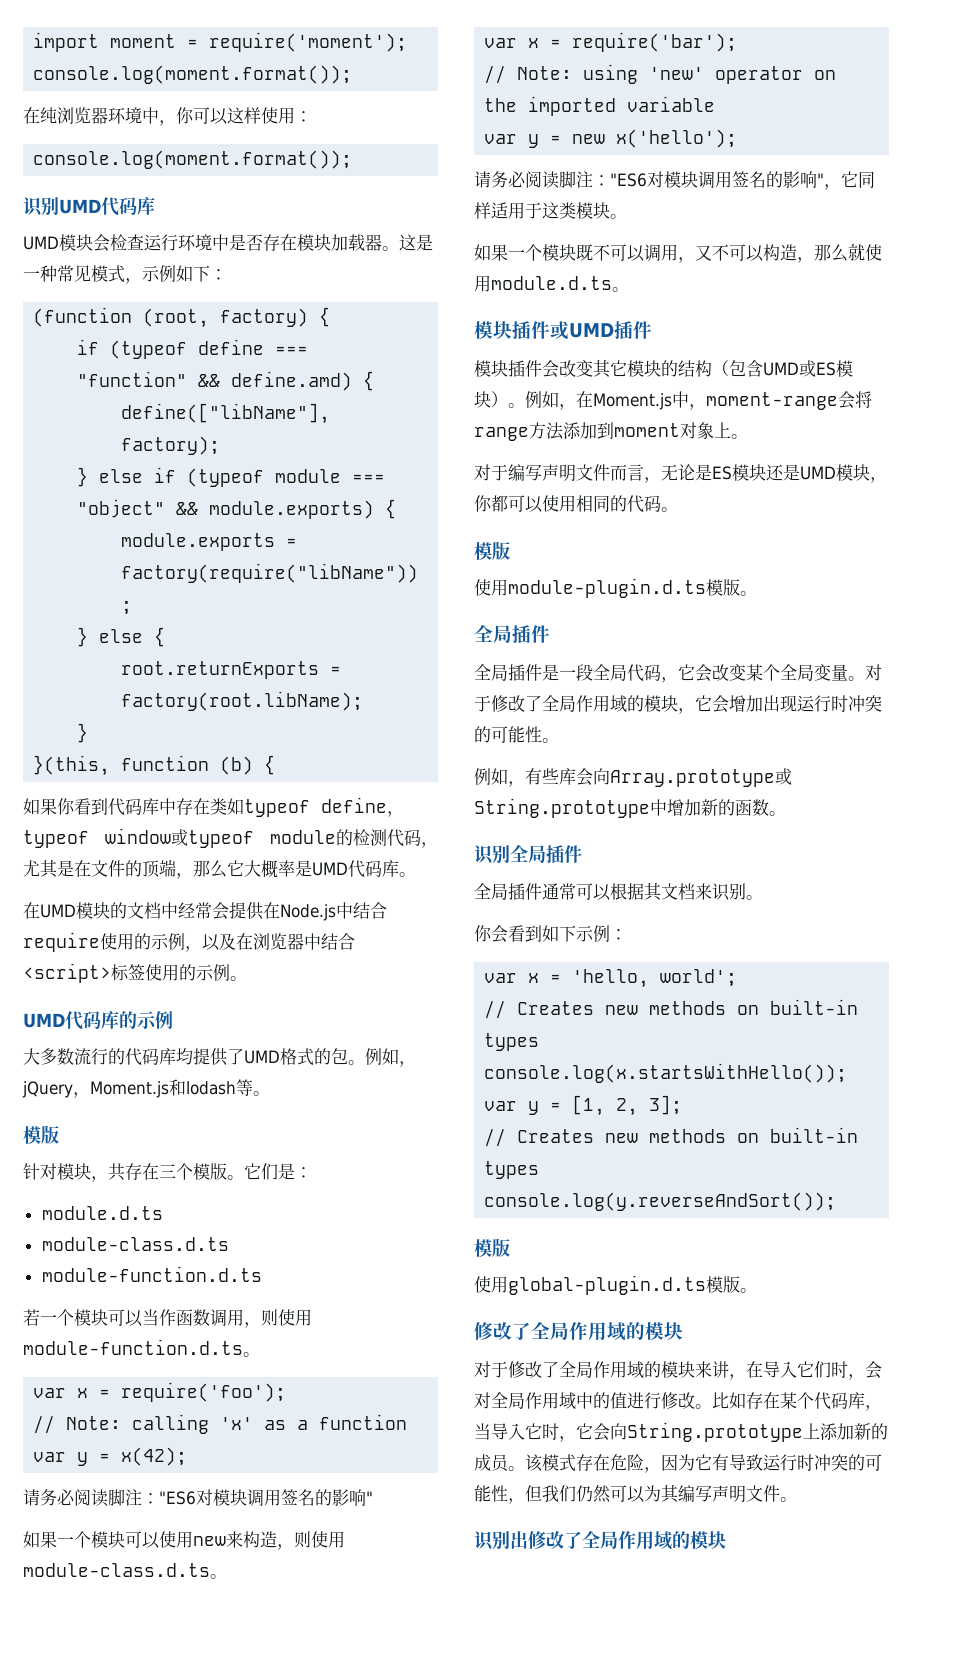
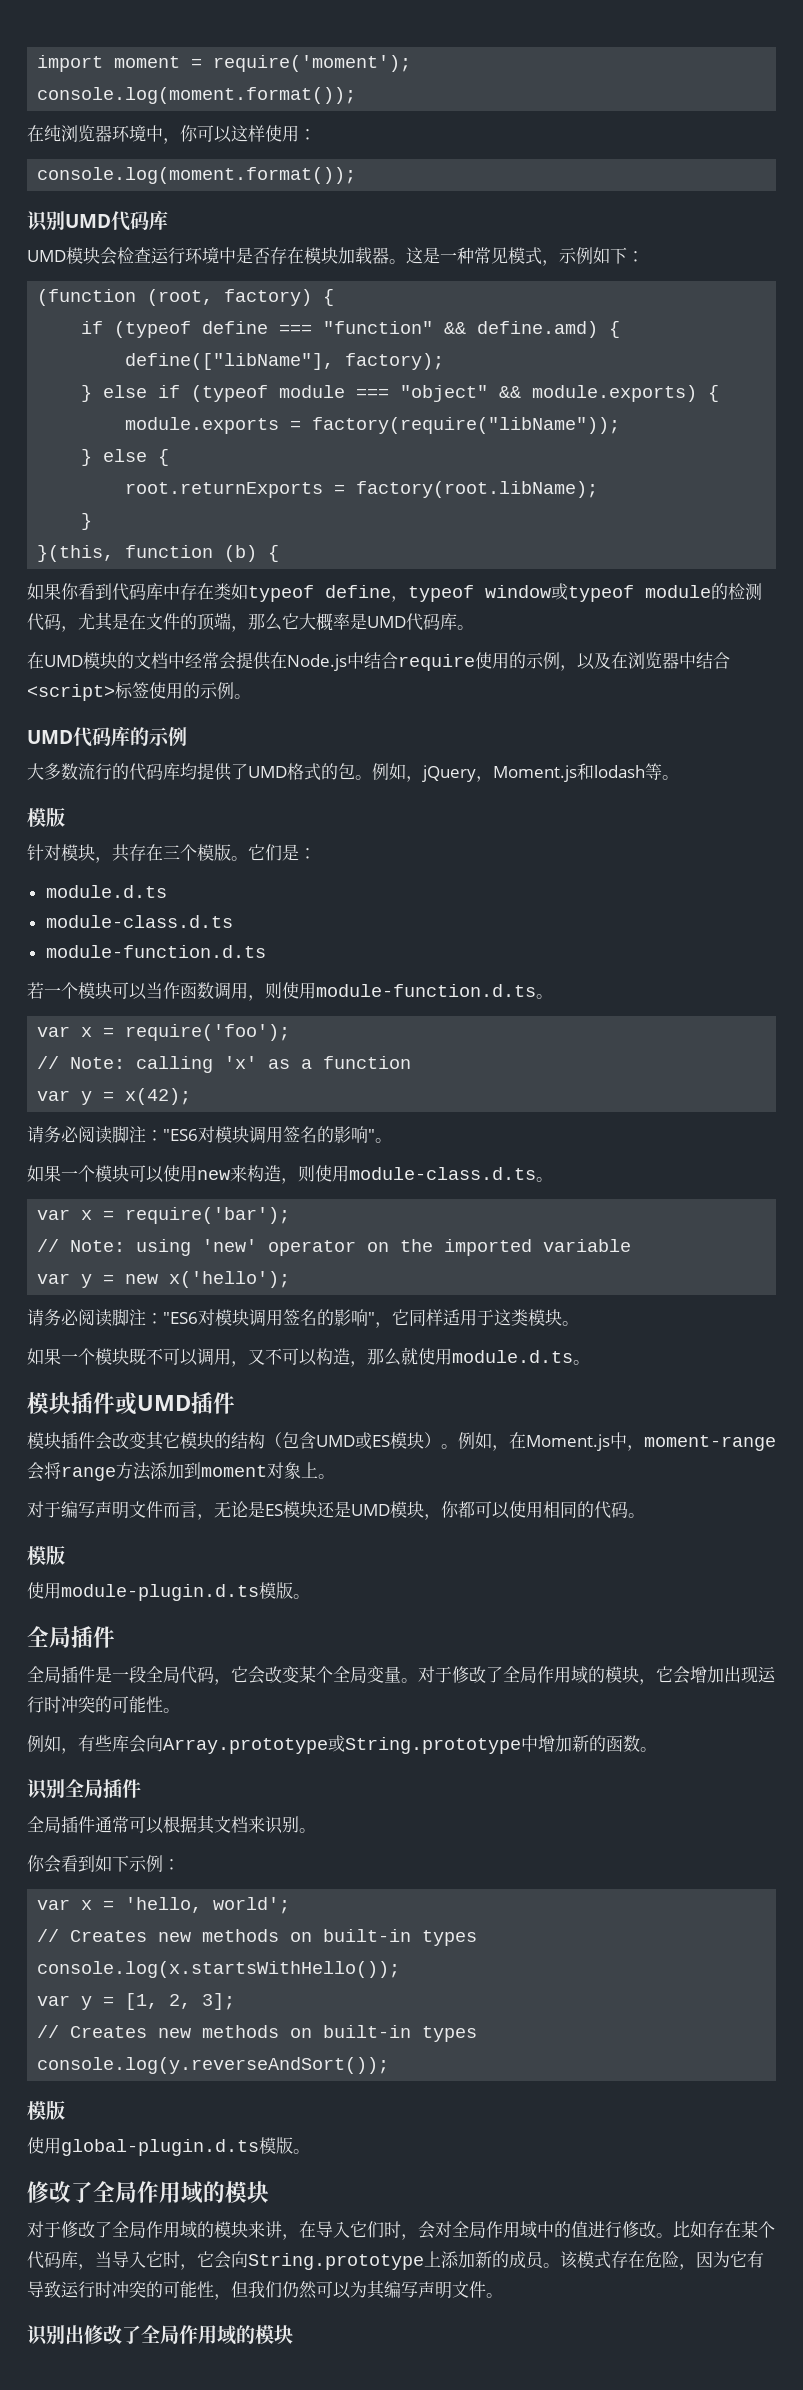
  var y = x(42);
- 请务必阅读脚注："ES6对模块调用签名的影响"
+ 请务必阅读脚注："ES6对模块调用签名的影响"。

